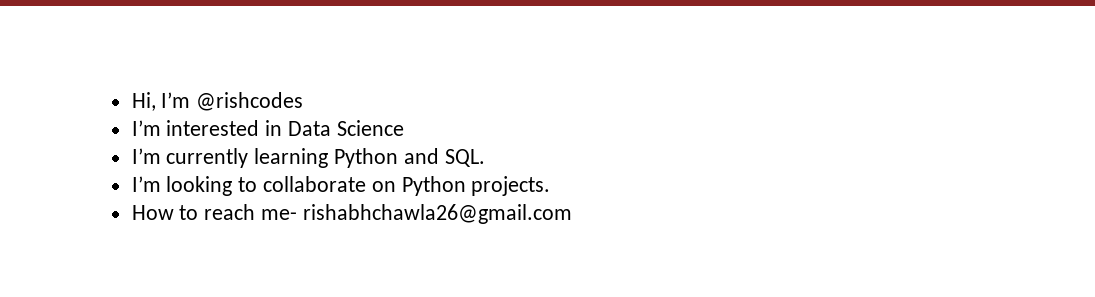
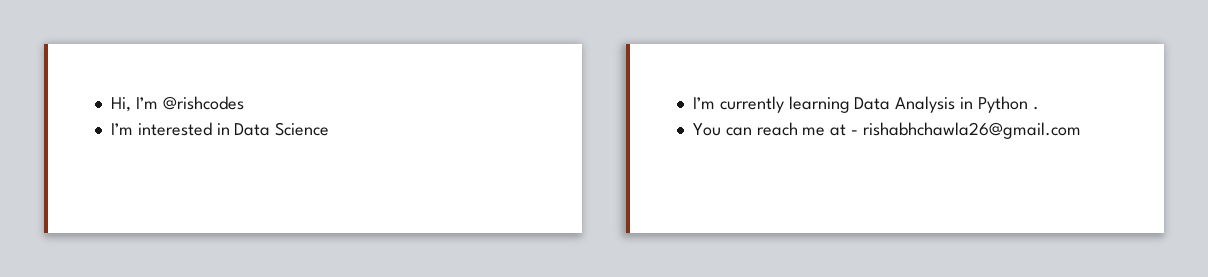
- I’m currently learning Python and SQL.
- I’m looking to collaborate on Python projects.
- How to reach me- rishabhchawla26@gmail.com
+ I’m currently learning Data Analysis in Python .
+ You can reach me at - rishabhchawla26@gmail.com

